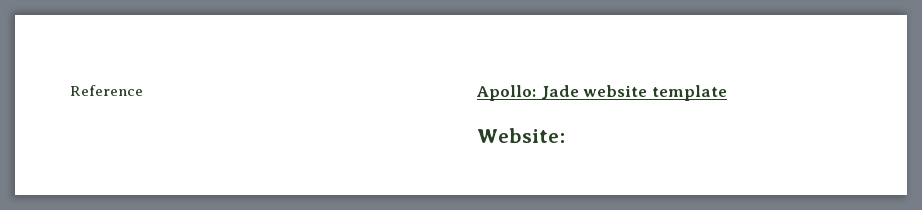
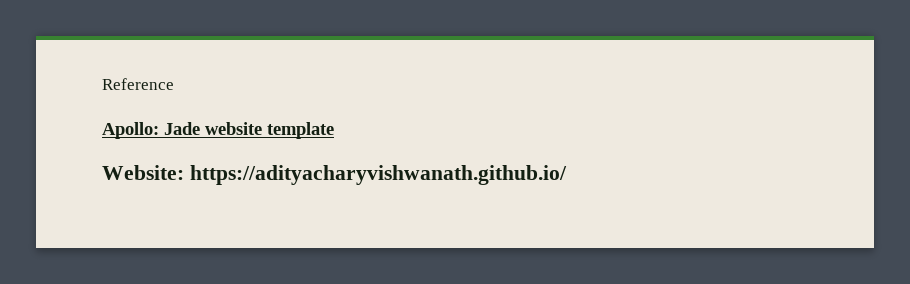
- Website:
+ Website: https://adityacharyvishwanath.github.io/

